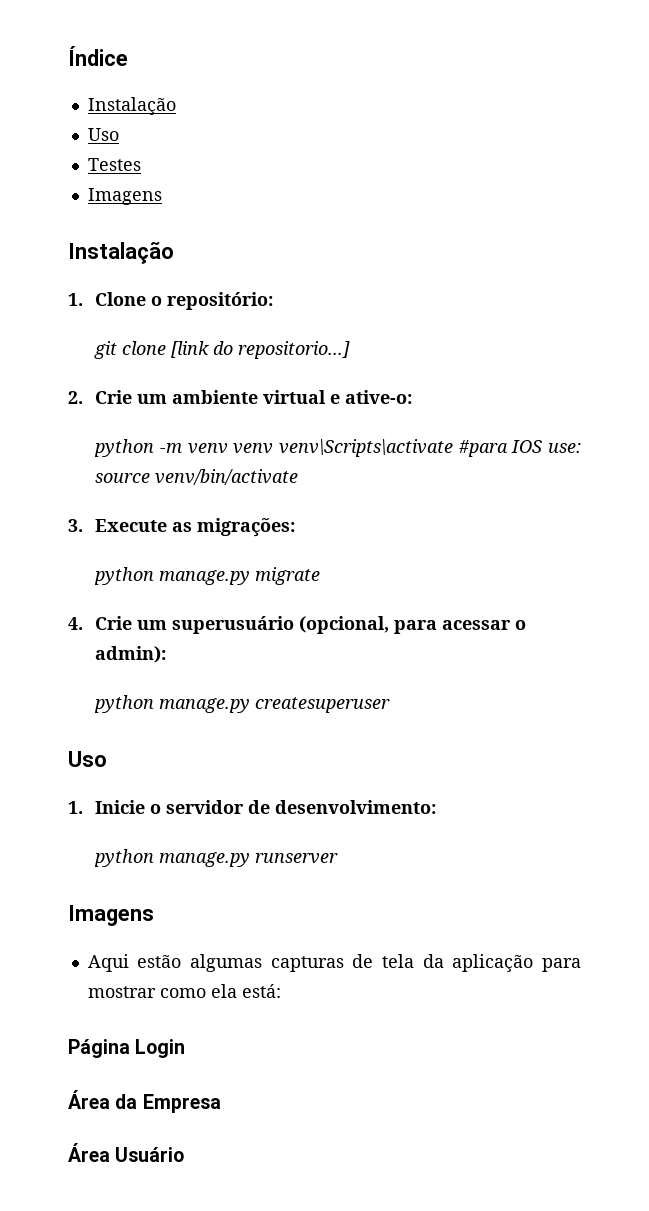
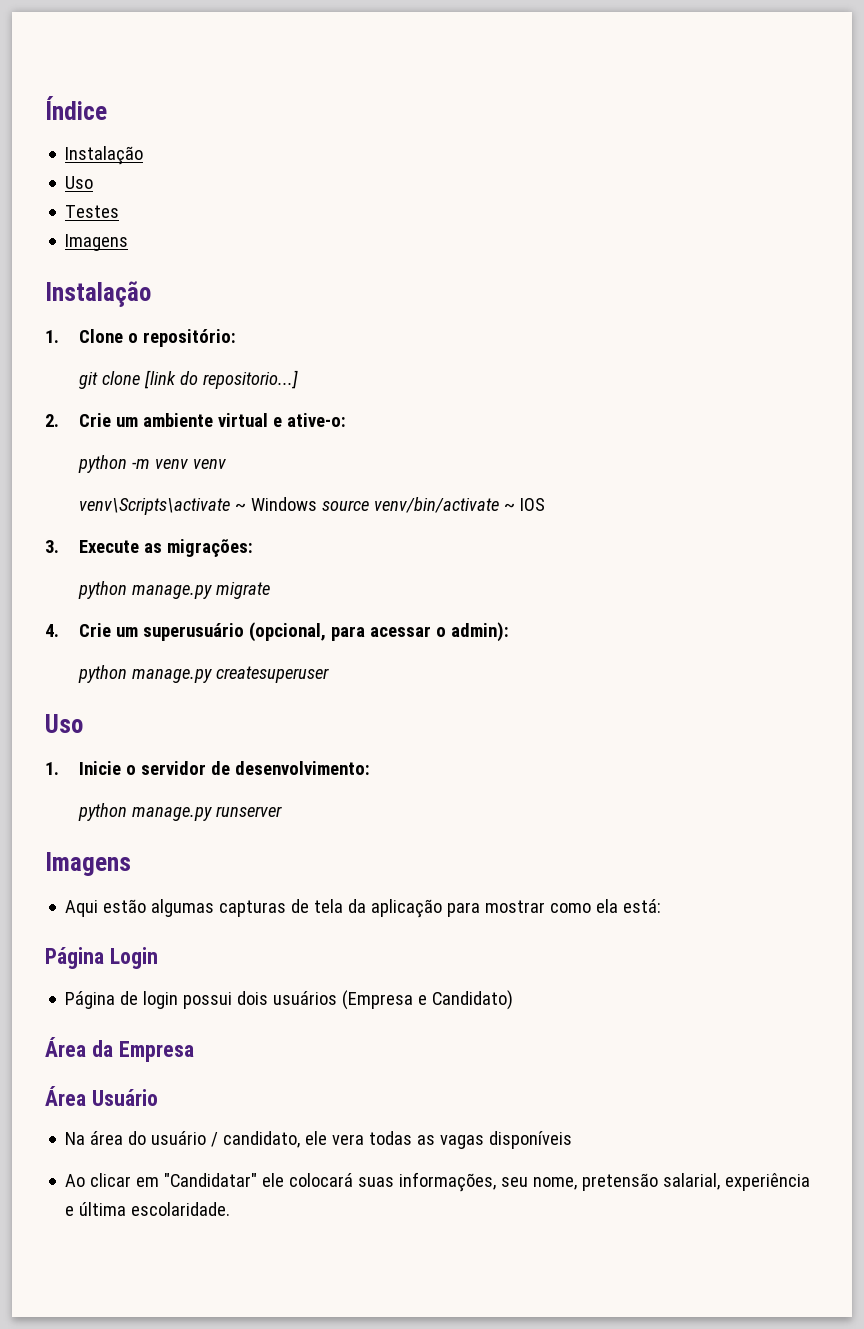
- python -m venv venv venv\Scripts\activate #para IOS use: source venv/bin/activate
+ python -m venv venv
+ venv\Scripts\activate ~ Windows source venv/bin/activate ~ IOS
+ Página de login possui dois usuários (Empresa e Candidato)
+ Na área do usuário / candidato, ele vera todas as vagas disponíveis
+ Ao clicar em "Candidatar" ele colocará suas informações, seu nome, pretensão salarial, experiência e última escolaridade.

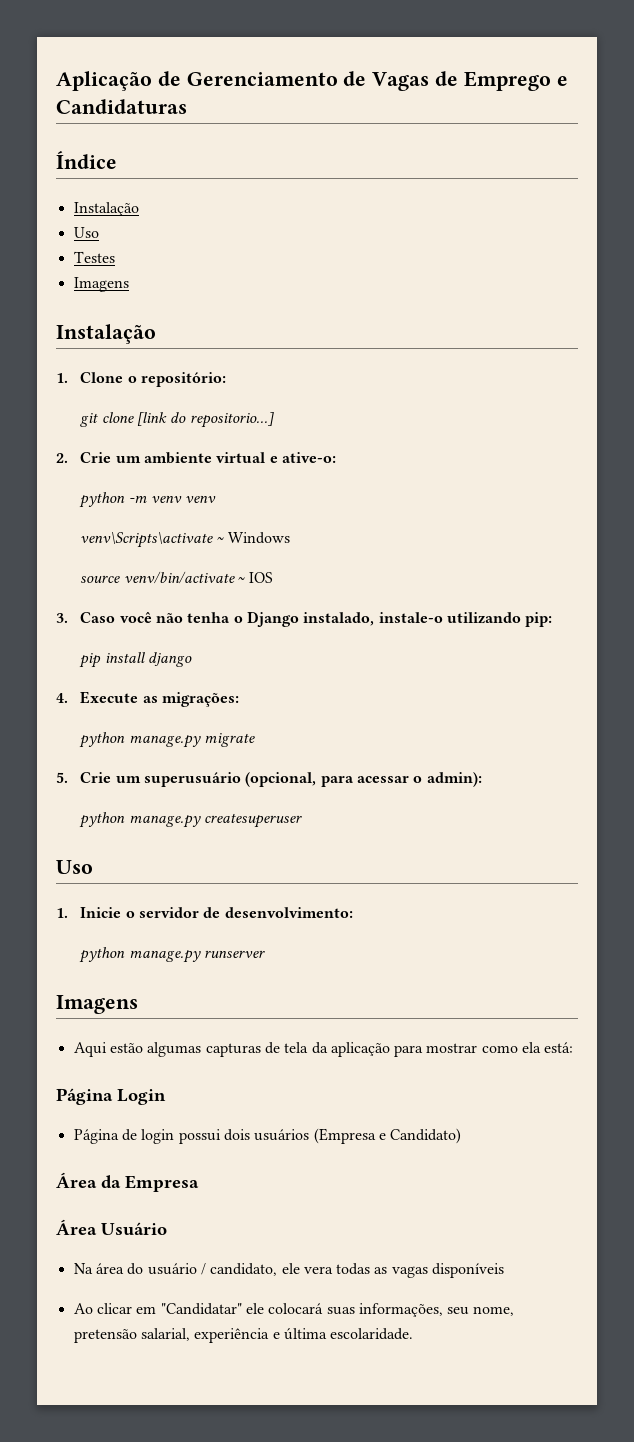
+ Aplicação de Gerenciamento de Vagas de Emprego e Candidaturas
- venv\Scripts\activate ~ Windows source venv/bin/activate ~ IOS
+ venv\Scripts\activate ~ Windows
+ source venv/bin/activate ~ IOS
- 3. Execute as migrações:
+ 3. Caso você não tenha o Django instalado, instale-o utilizando pip:
+ pip install django
+ 4. Execute as migrações:
- 4. Crie um superusuário (opcional, para acessar o admin):
+ 5. Crie um superusuário (opcional, para acessar o admin):

